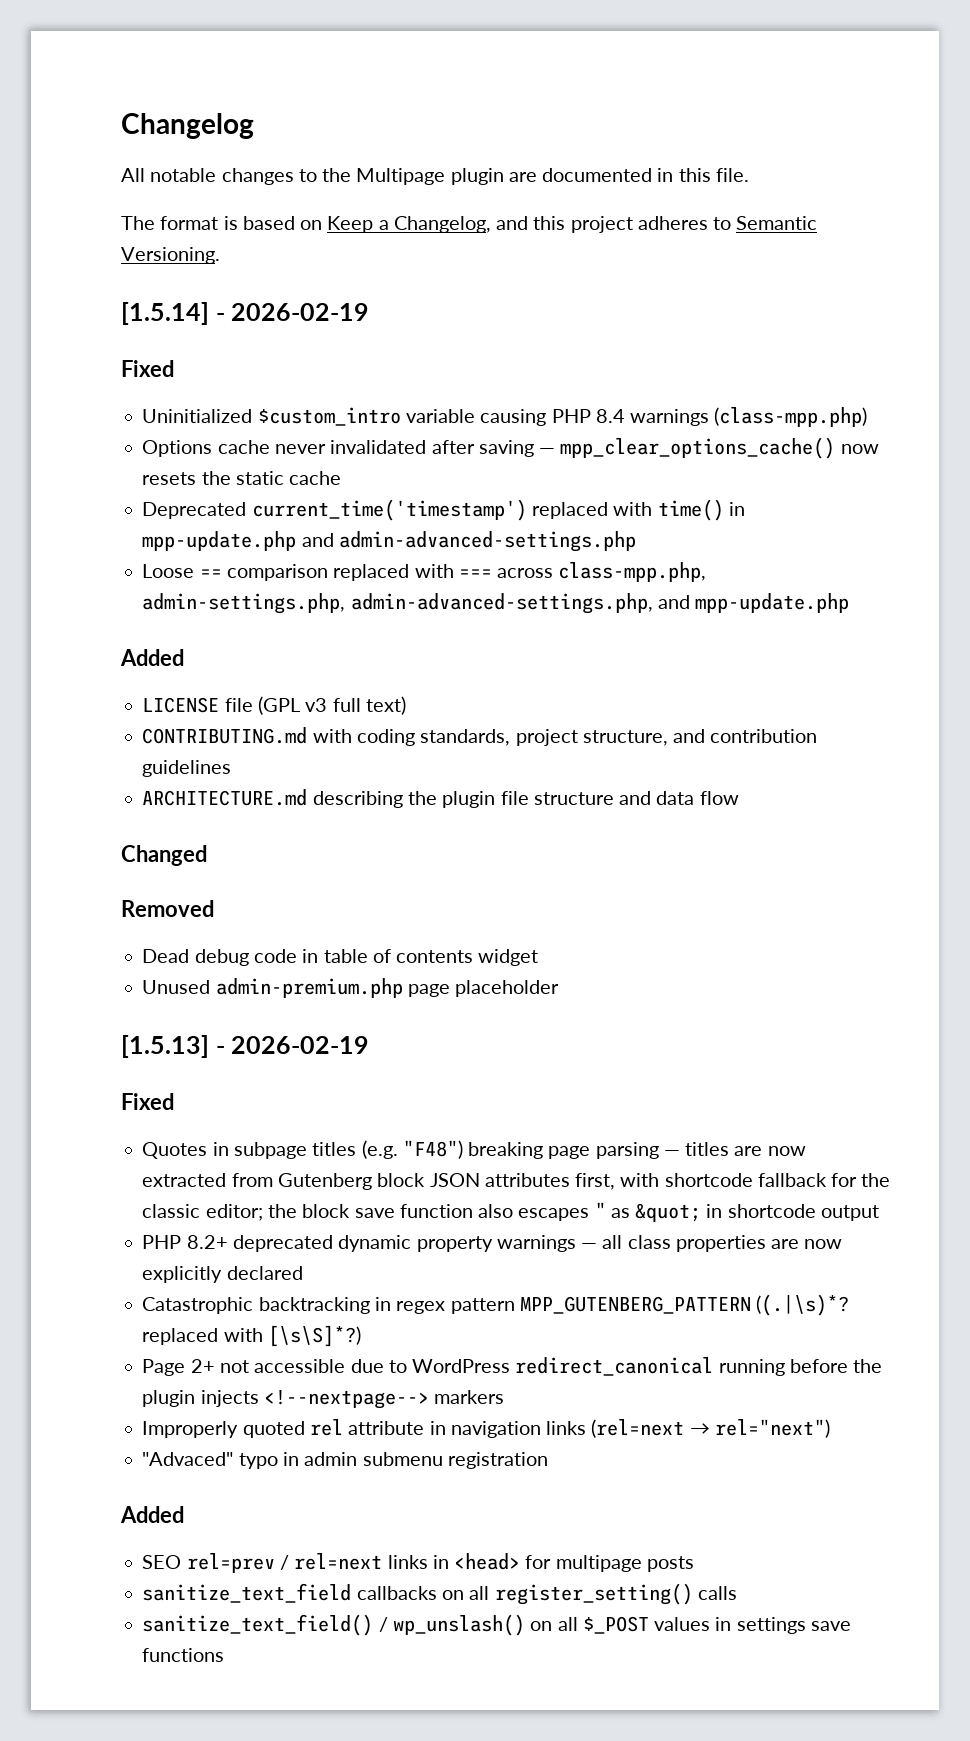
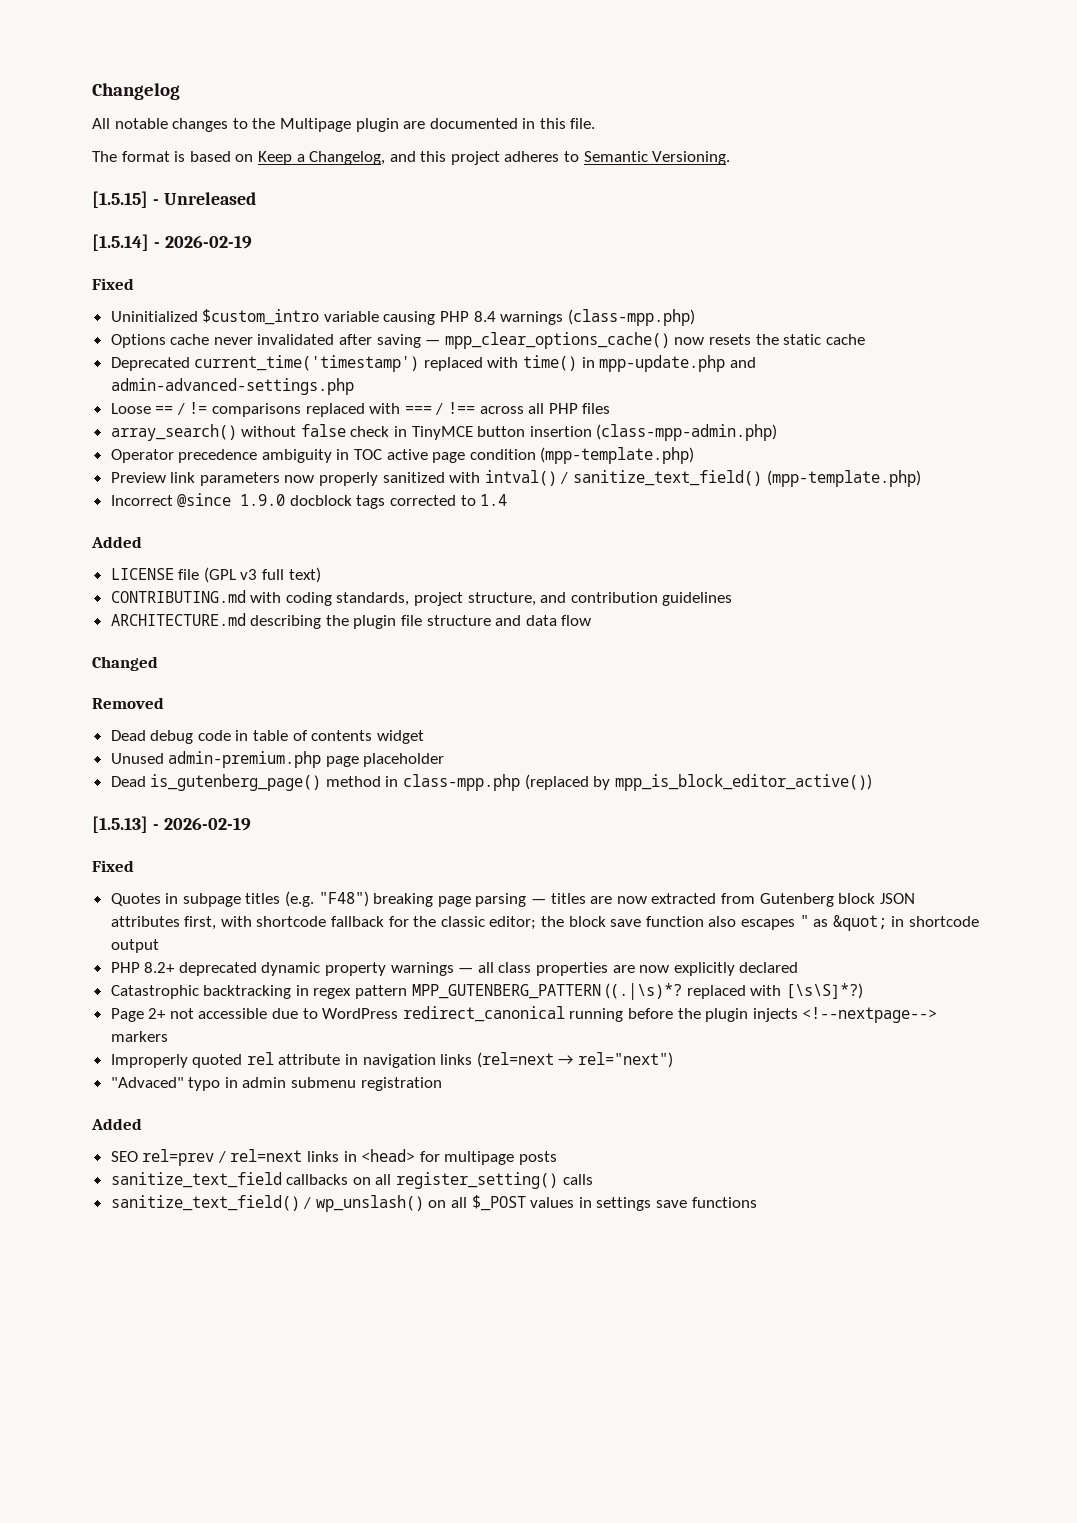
+ [1.5.15] - Unreleased
- Loose == comparison replaced with === across class-mpp.php, admin-settings.php, admin-advanced-settings.php, and mpp-update.php
+ Loose == / != comparisons replaced with === / !== across all PHP files
+ array_search() without false check in TinyMCE button insertion (class-mpp-admin.php)
+ Operator precedence ambiguity in TOC active page condition (mpp-template.php)
+ Preview link parameters now properly sanitized with intval() / sanitize_text_field() (mpp-template.php)
+ Incorrect @since 1.9.0 docblock tags corrected to 1.4
+ Dead is_gutenberg_page() method in class-mpp.php (replaced by mpp_is_block_editor_active())

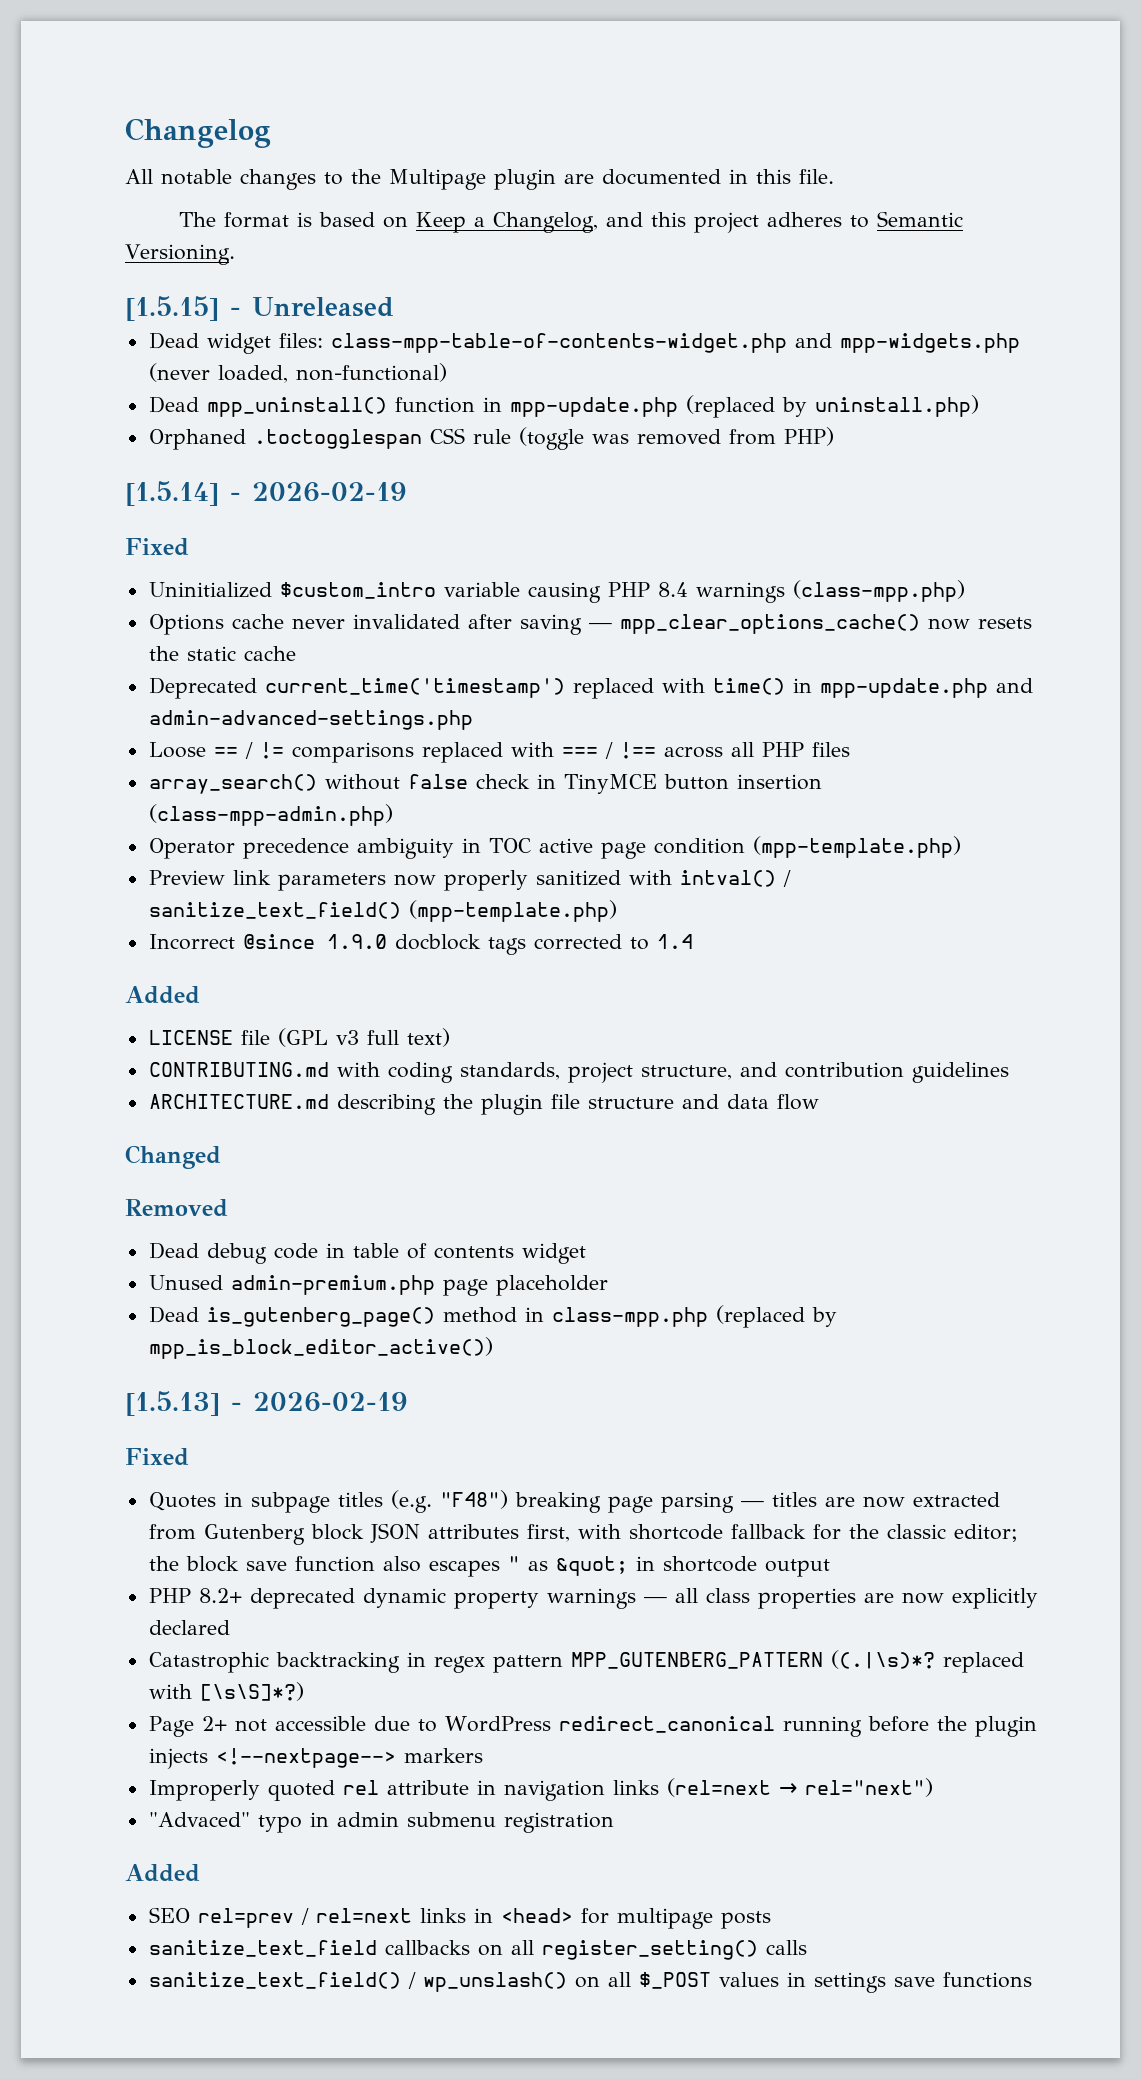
+ Dead widget files: class-mpp-table-of-contents-widget.php and mpp-widgets.php (never loaded, non-functional)
+ Dead mpp_uninstall() function in mpp-update.php (replaced by uninstall.php)
+ Orphaned .toctogglespan CSS rule (toggle was removed from PHP)

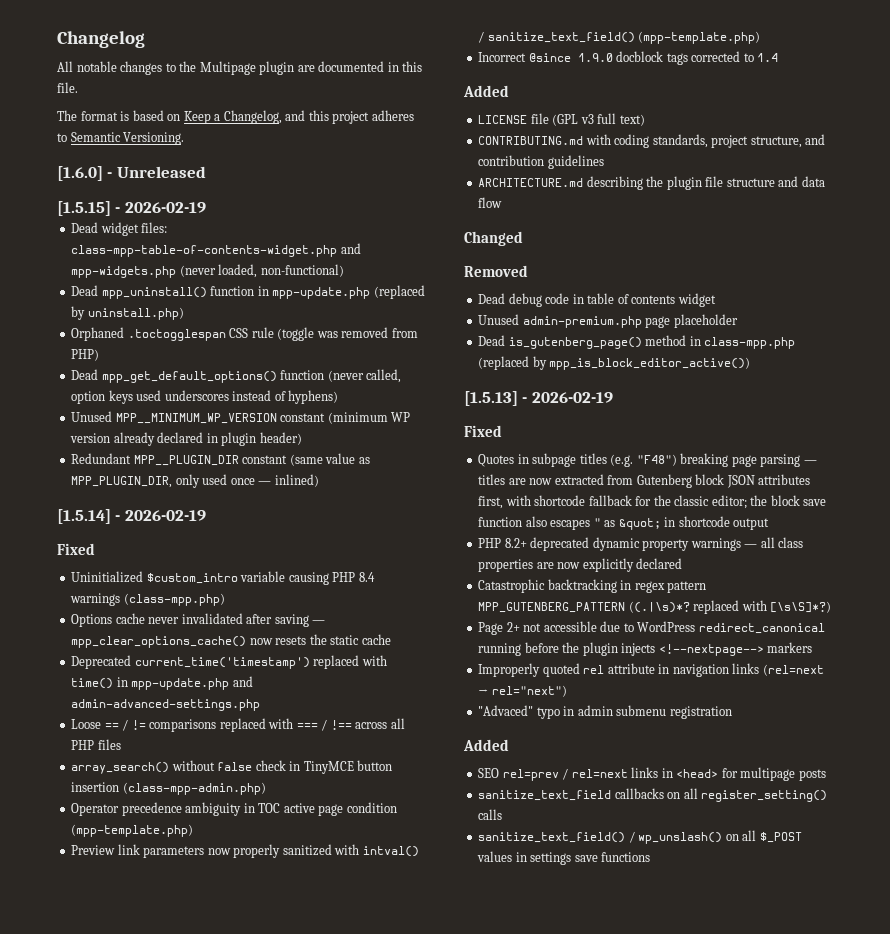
+ [1.6.0] - Unreleased
- [1.5.15] - Unreleased
+ [1.5.15] - 2026-02-19
+ Dead mpp_get_default_options() function (never called, option keys used underscores instead of hyphens)
+ Unused MPP__MINIMUM_WP_VERSION constant (minimum WP version already declared in plugin header)
+ Redundant MPP__PLUGIN_DIR constant (same value as MPP_PLUGIN_DIR, only used once — inlined)

